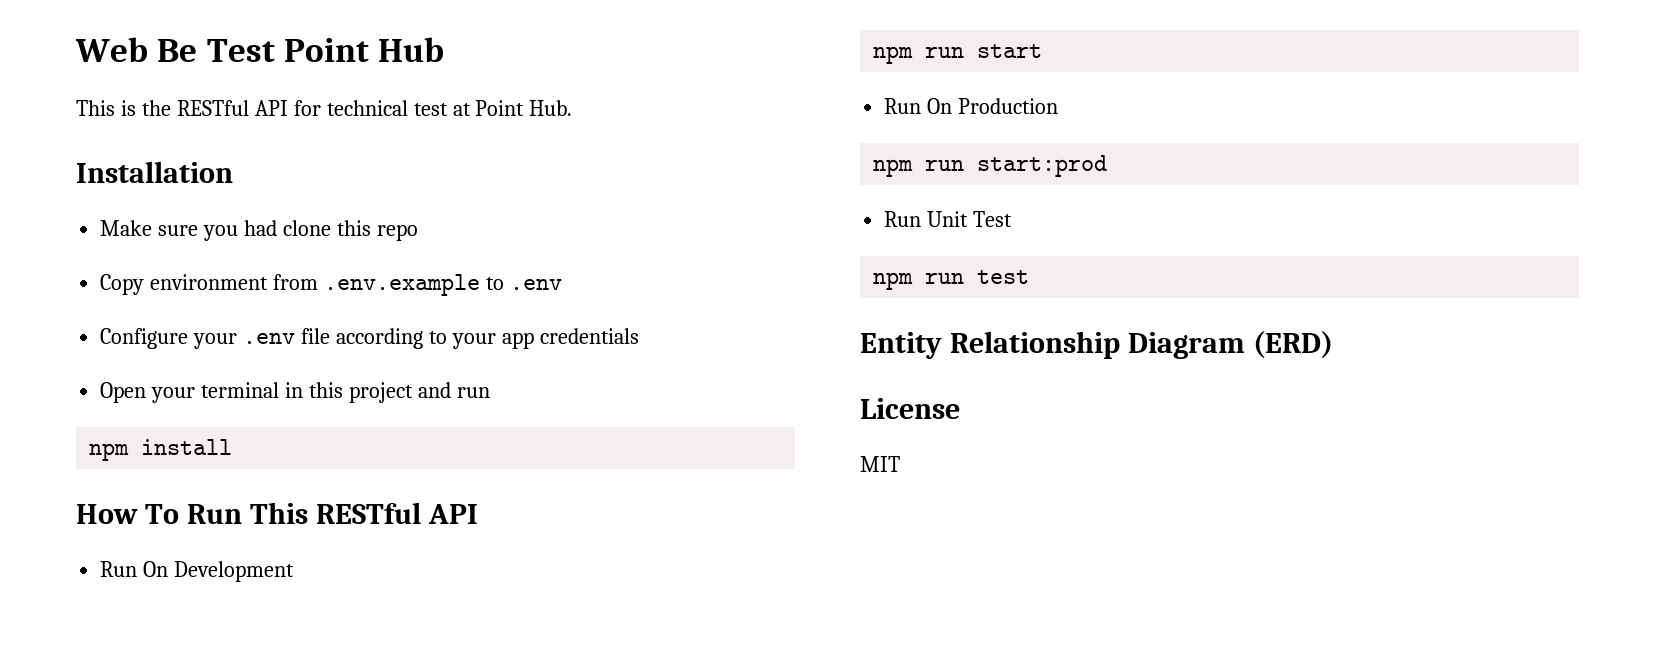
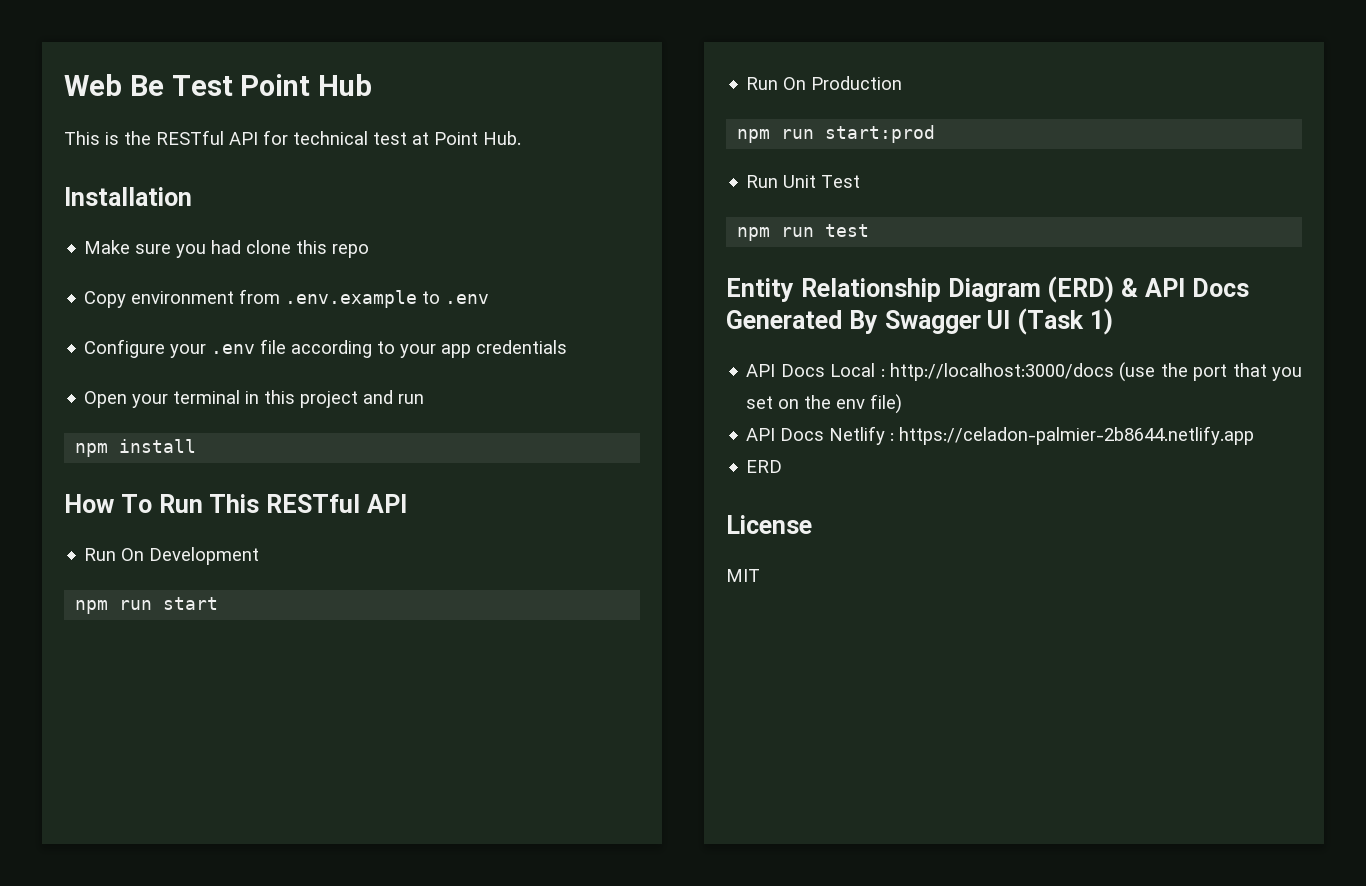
- Entity Relationship Diagram (ERD)
+ Entity Relationship Diagram (ERD) & API Docs Generated By Swagger UI (Task 1)
+ API Docs Local : http://localhost:3000/docs (use the port that you set on the env file)
+ API Docs Netlify : https://celadon-palmier-2b8644.netlify.app
+ ERD

